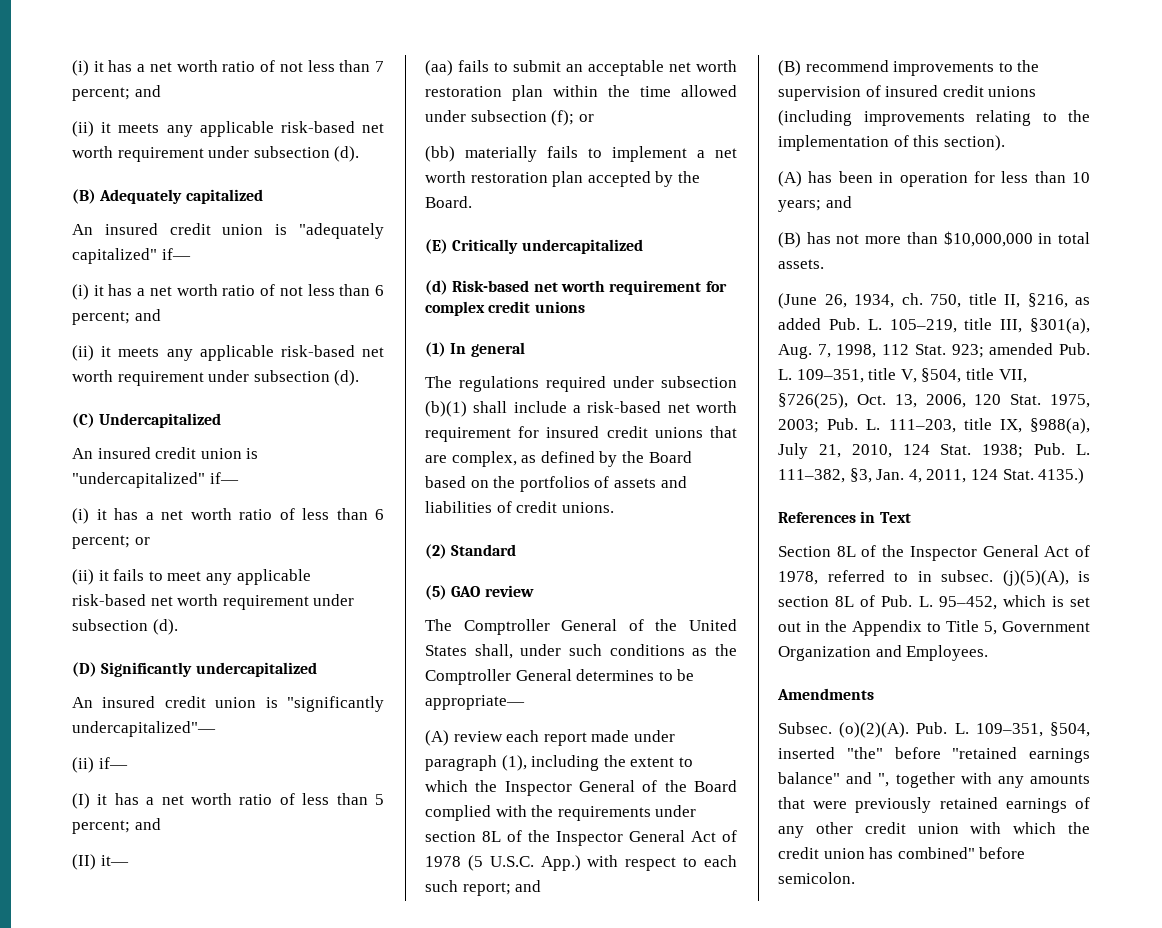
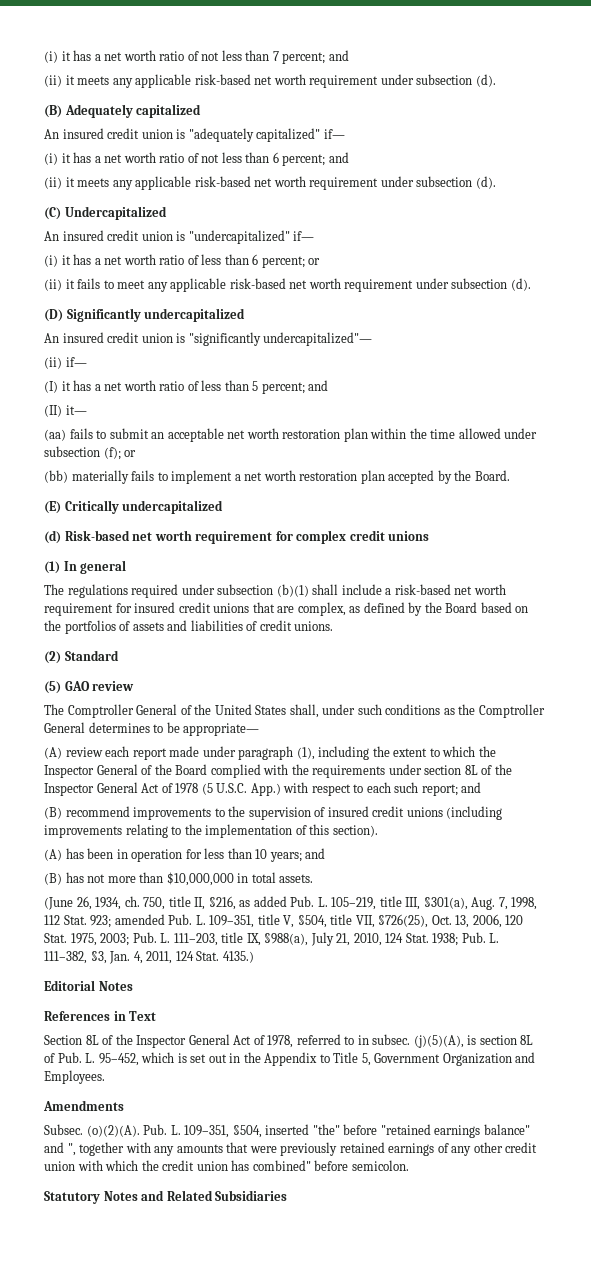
+ Editorial Notes
+ Statutory Notes and Related Subsidiaries

